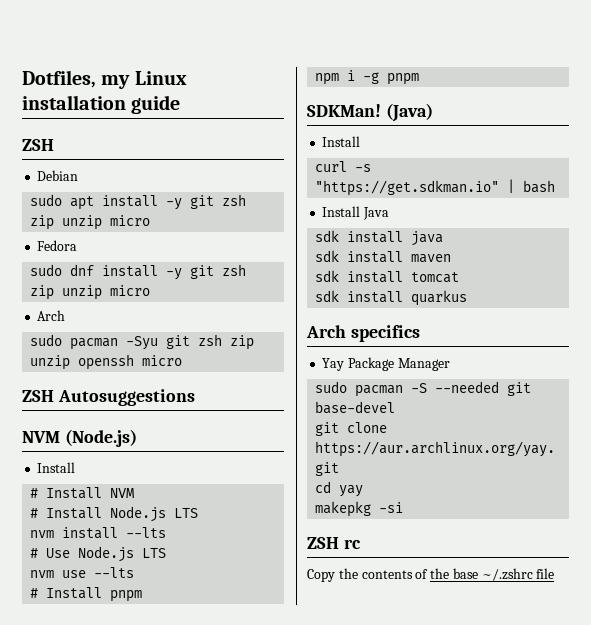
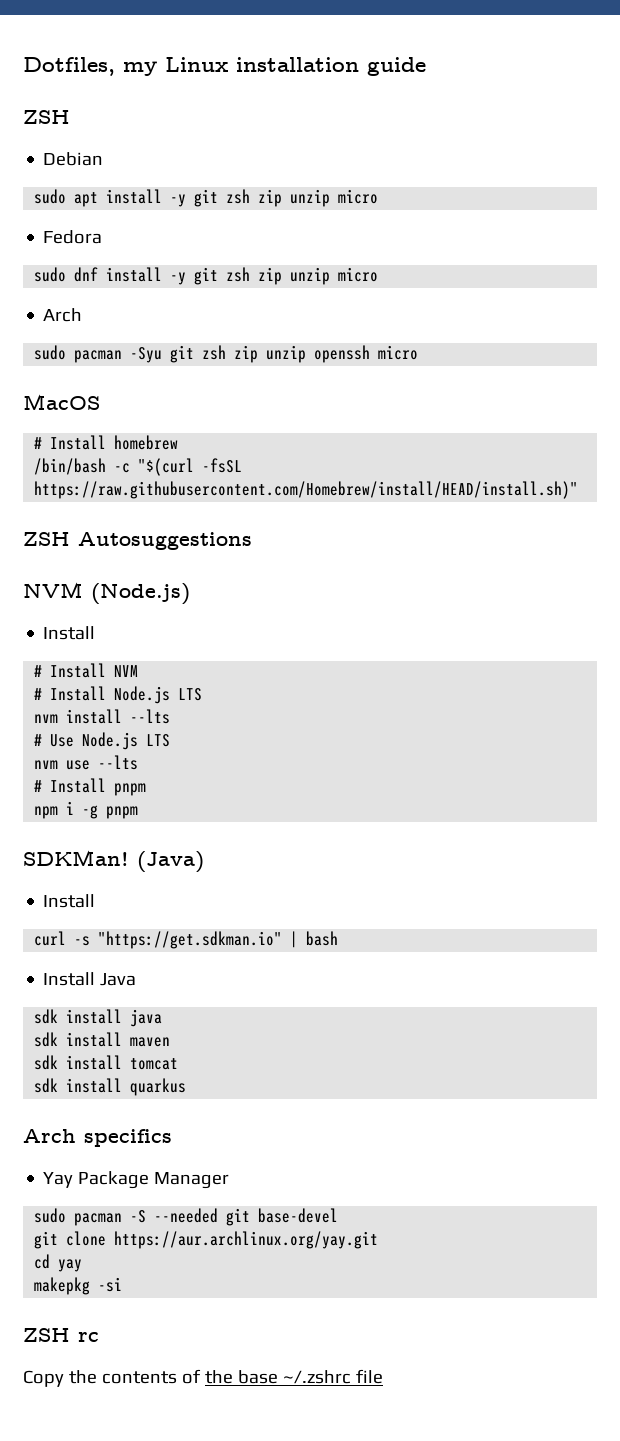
+ MacOS
+ # Install homebrew
+ /bin/bash -c "$(curl -fsSL https://raw.githubusercontent.com/Homebrew/install/HEAD/install.sh)"

